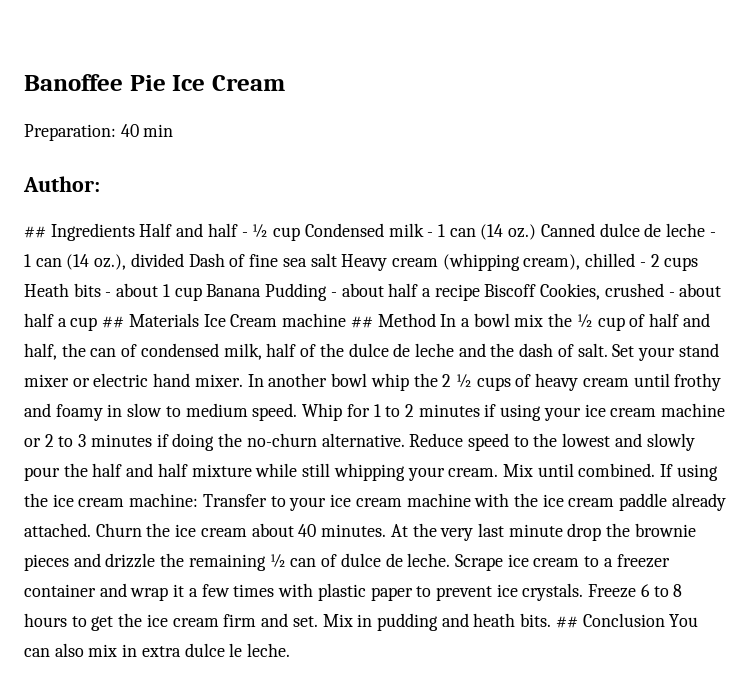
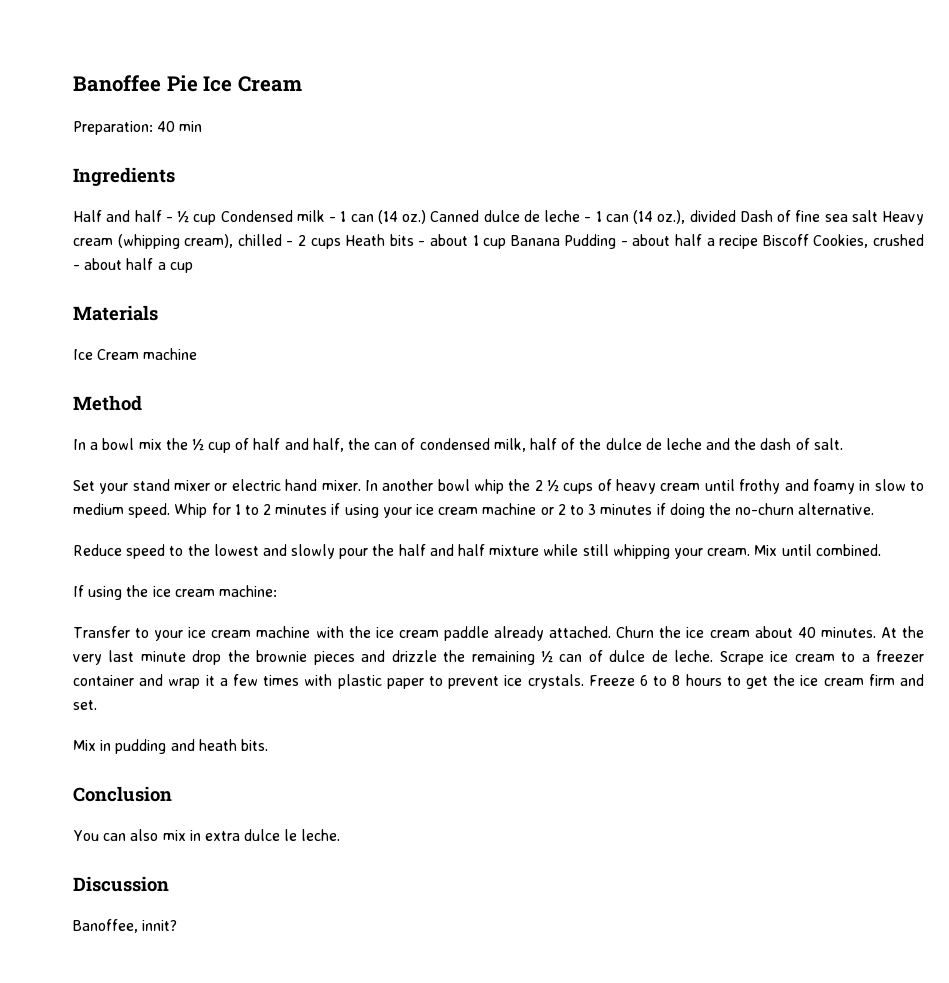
- Author:
- ## Ingredients Half and half - ½ cup Condensed milk - 1 can (14 oz.)
+ Ingredients
+ Half and half - ½ cup Condensed milk - 1 can (14 oz.)
- Canned dulce de leche - 1 can (14 oz.), divided Dash of fine sea salt Heavy cream (whipping cream), chilled - 2 cups Heath bits - about 1 cup Banana Pudding - about half a recipe Biscoff Cookies, crushed - about half a cup ## Materials Ice Cream machine ## Method In a bowl mix the ½ cup of half and half, the can of condensed milk, half of the dulce de leche and the dash of salt. Set your stand mixer or electric hand mixer.
+ Canned dulce de leche - 1 can (14 oz.), divided Dash of fine sea salt Heavy cream (whipping cream), chilled - 2 cups Heath bits - about 1 cup Banana Pudding - about half a recipe Biscoff Cookies, crushed - about half a cup
+ Materials
+ Ice Cream machine
+ Method
+ In a bowl mix the ½ cup of half and half, the can of condensed milk, half of the dulce de leche and the dash of salt.
+ Set your stand mixer or electric hand mixer.
- Whip for 1 to 2 minutes if using your ice cream machine or 2 to 3 minutes if doing the no-churn alternative. Reduce speed to the lowest and slowly pour the half and half mixture while still whipping your cream.
+ Whip for 1 to 2 minutes if using your ice cream machine or 2 to 3 minutes if doing the no-churn alternative.
+ Reduce speed to the lowest and slowly pour the half and half mixture while still whipping your cream.
- Mix until combined. If using the ice cream machine: Transfer to your ice cream machine with the ice cream paddle already attached.
+ Mix until combined.
+ If using the ice cream machine:
+ Transfer to your ice cream machine with the ice cream paddle already attached.
- Freeze 6 to 8 hours to get the ice cream firm and set. Mix in pudding and heath bits. ## Conclusion You can also mix in extra dulce le leche.
+ Freeze 6 to 8 hours to get the ice cream firm and set.
+ Mix in pudding and heath bits.
+ Conclusion
+ You can also mix in extra dulce le leche.
+ Discussion
+ Banoffee, innit?

